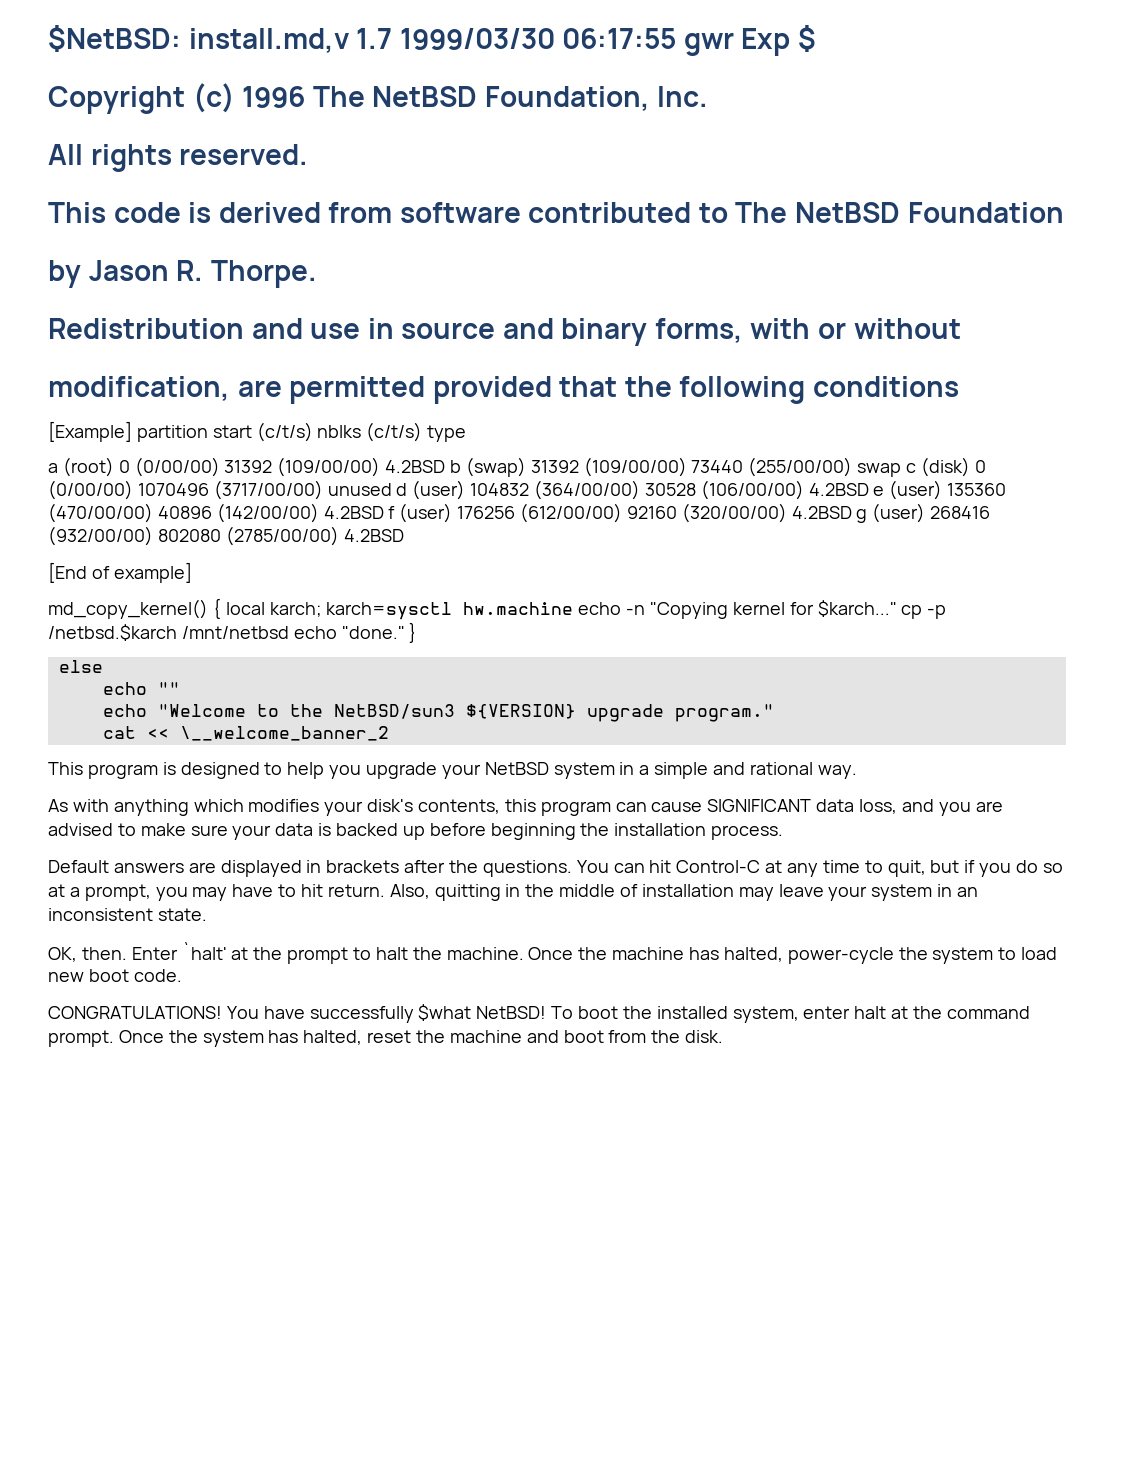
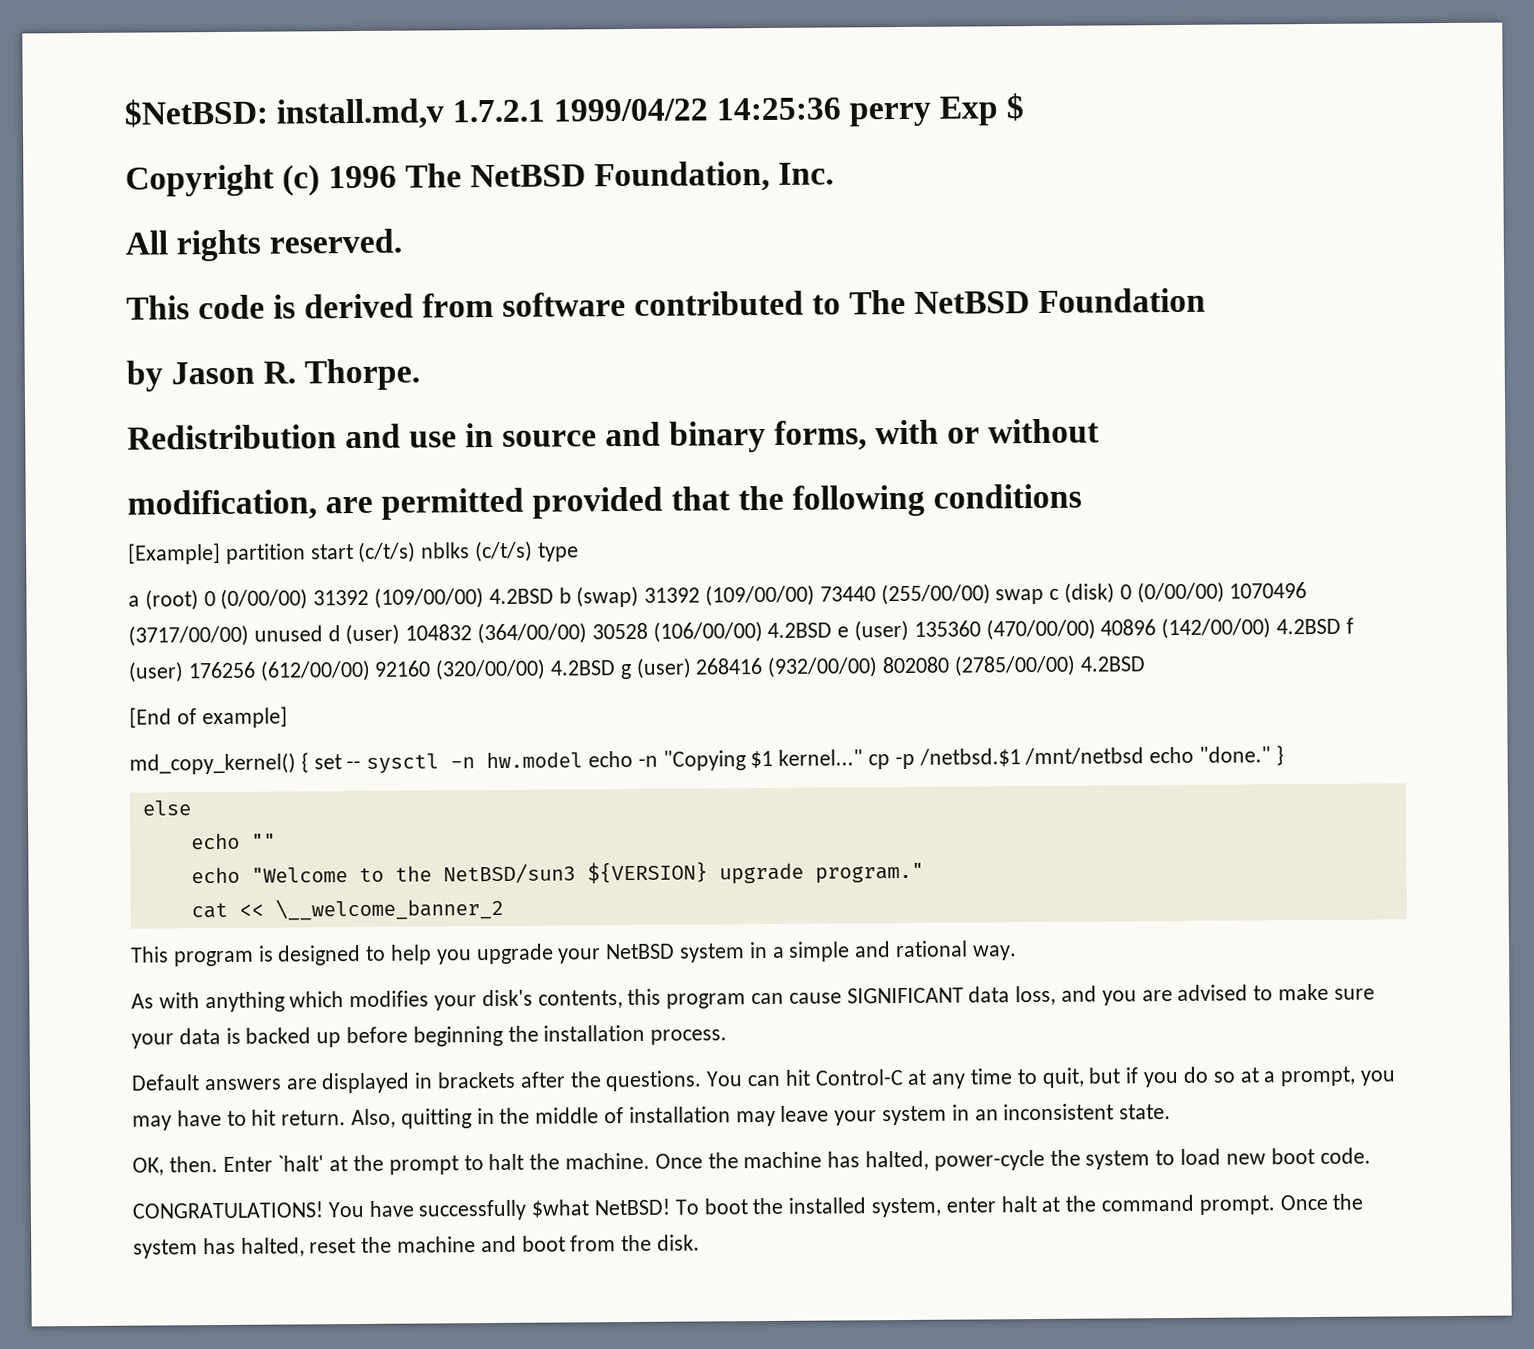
- $NetBSD: install.md,v 1.7 1999/03/30 06:17:55 gwr Exp $
+ $NetBSD: install.md,v 1.7.2.1 1999/04/22 14:25:36 perry Exp $
- md_copy_kernel() { local karch; karch=sysctl hw.machine echo -n "Copying kernel for $karch..." cp -p /netbsd.$karch /mnt/netbsd echo "done."
+ md_copy_kernel() { set -- sysctl -n hw.model echo -n "Copying $1 kernel..." cp -p /netbsd.$1 /mnt/netbsd echo "done."

